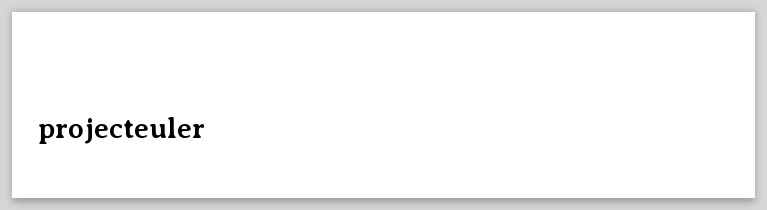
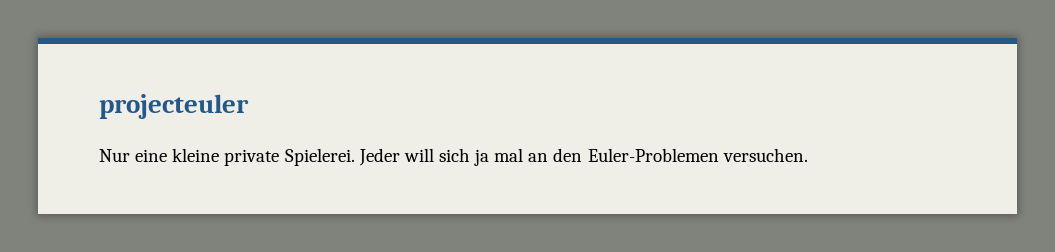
+ Nur eine kleine private Spielerei. Jeder will sich ja mal an den Euler-Problemen versuchen.

